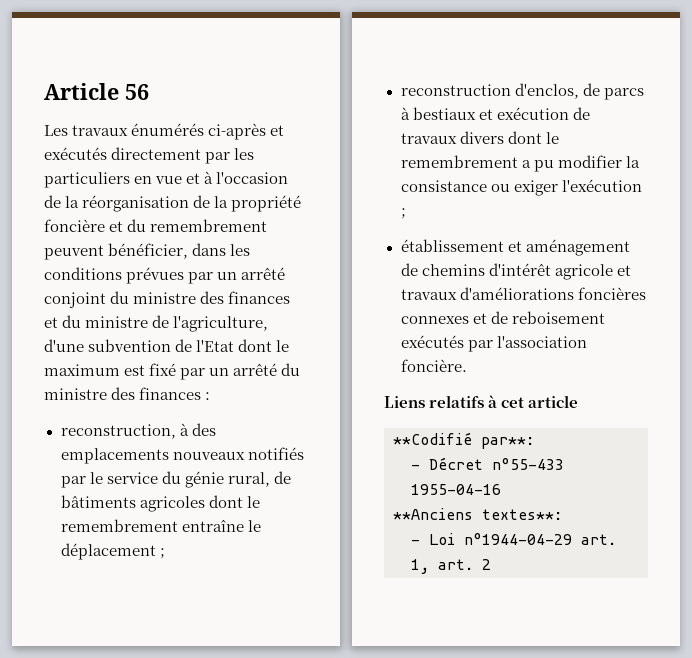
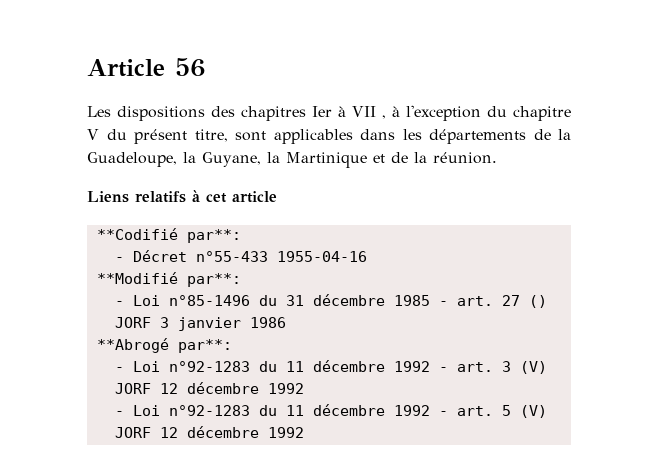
- Les travaux énumérés ci-après et exécutés directement par les particuliers en vue et à l'occasion de la réorganisation de la propriété foncière et du remembrement peuvent bénéficier, dans les conditions prévues par un arrêté conjoint du ministre des finances et du ministre de l'agriculture, d'une subvention de l'Etat dont le maximum est fixé par un arrêté du ministre des finances :
- reconstruction, à des emplacements nouveaux notifiés par le service du génie rural, de bâtiments agricoles dont le remembrement entraîne le déplacement ;
- reconstruction d'enclos, de parcs à bestiaux et exécution de travaux divers dont le remembrement a pu modifier la consistance ou exiger l'exécution ;
- établissement et aménagement de chemins d'intérêt agricole et travaux d'améliorations foncières connexes et de reboisement exécutés par l'association foncière.
+ Les dispositions des chapitres Ier à VII , à l'exception du chapitre V du présent titre, sont applicables dans les départements de la Guadeloupe, la Guyane, la Martinique et de la réunion.
- **Anciens textes**:
- - Loi n°1944-04-29 art. 1, art. 2
+ **Modifié par**:
+ - Loi n°85-1496 du 31 décembre 1985 - art. 27 () JORF 3 janvier 1986
+ **Abrogé par**:
+ - Loi n°92-1283 du 11 décembre 1992 - art. 3 (V) JORF 12 décembre 1992
+ - Loi n°92-1283 du 11 décembre 1992 - art. 5 (V) JORF 12 décembre 1992

